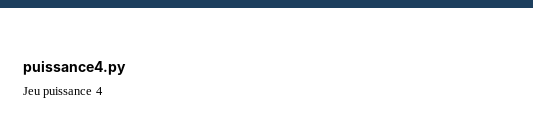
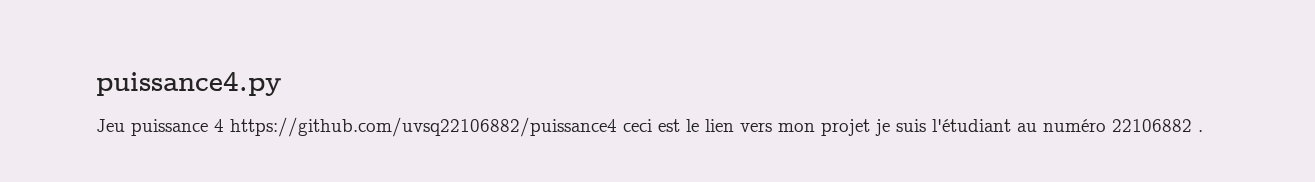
- Jeu puissance 4
+ Jeu puissance 4 https://github.com/uvsq22106882/puissance4 ceci est le lien vers mon projet je suis l'étudiant au numéro 22106882 .

